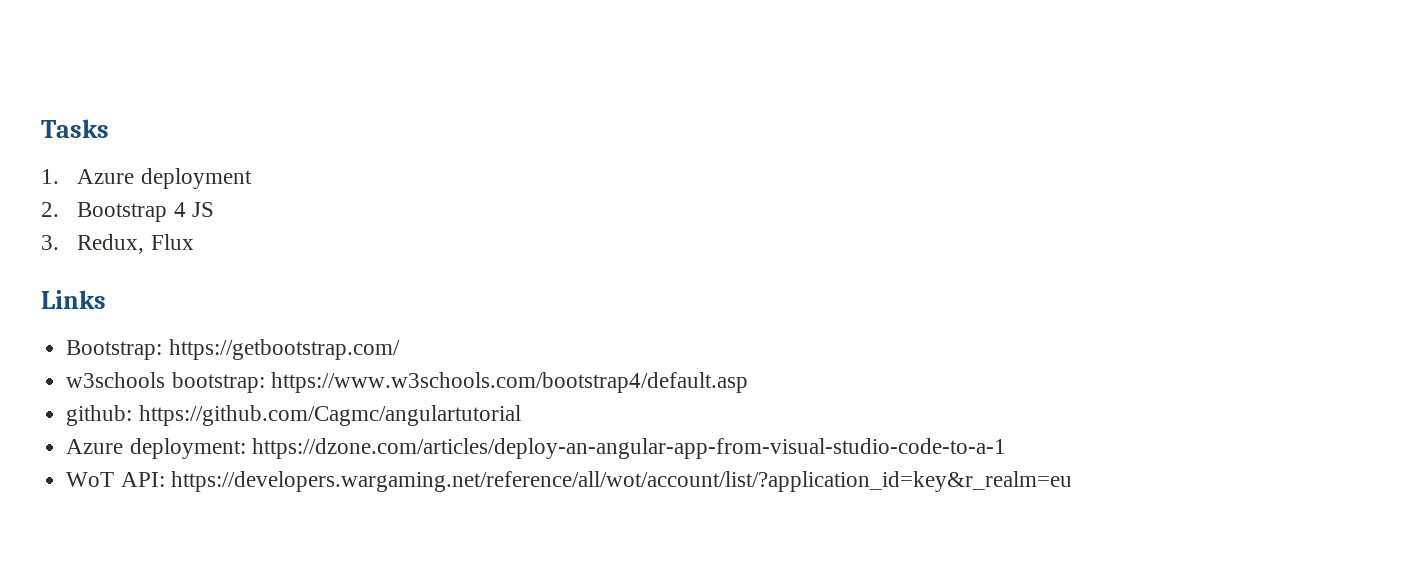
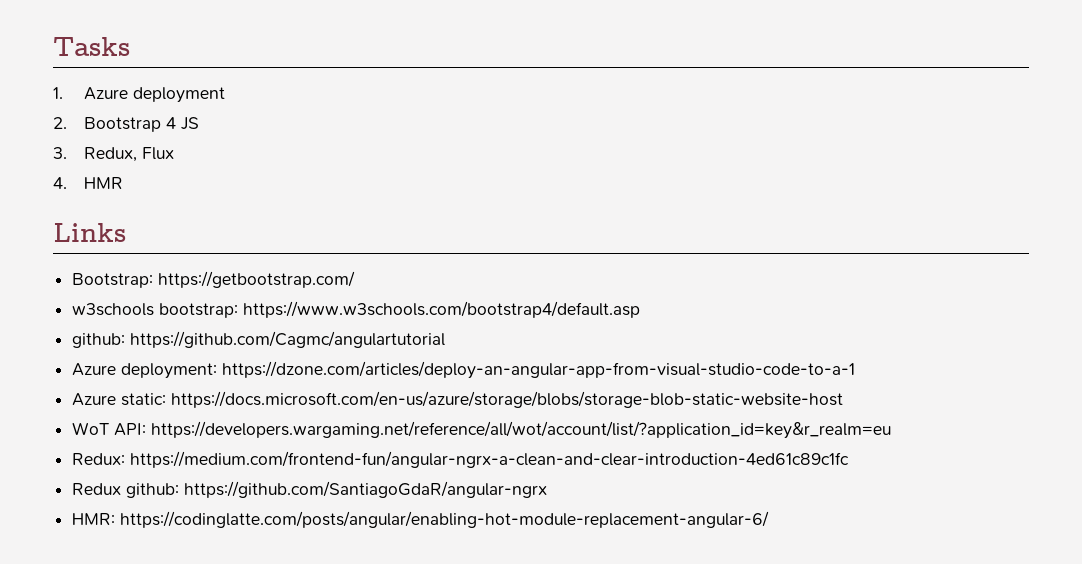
+ 4. HMR
+ Azure static: https://docs.microsoft.com/en-us/azure/storage/blobs/storage-blob-static-website-host
+ Redux: https://medium.com/frontend-fun/angular-ngrx-a-clean-and-clear-introduction-4ed61c89c1fc
+ Redux github: https://github.com/SantiagoGdaR/angular-ngrx
+ HMR: https://codinglatte.com/posts/angular/enabling-hot-module-replacement-angular-6/

